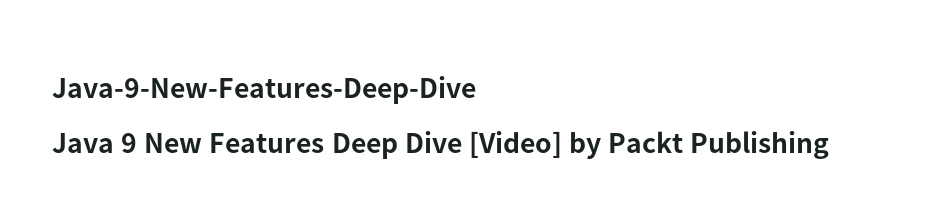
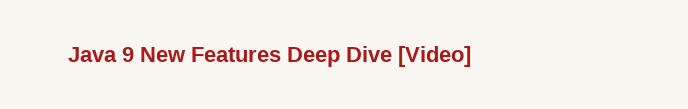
- Java-9-New-Features-Deep-Dive
- Java 9 New Features Deep Dive [Video] by Packt Publishing
+ Java 9 New Features Deep Dive [Video]

